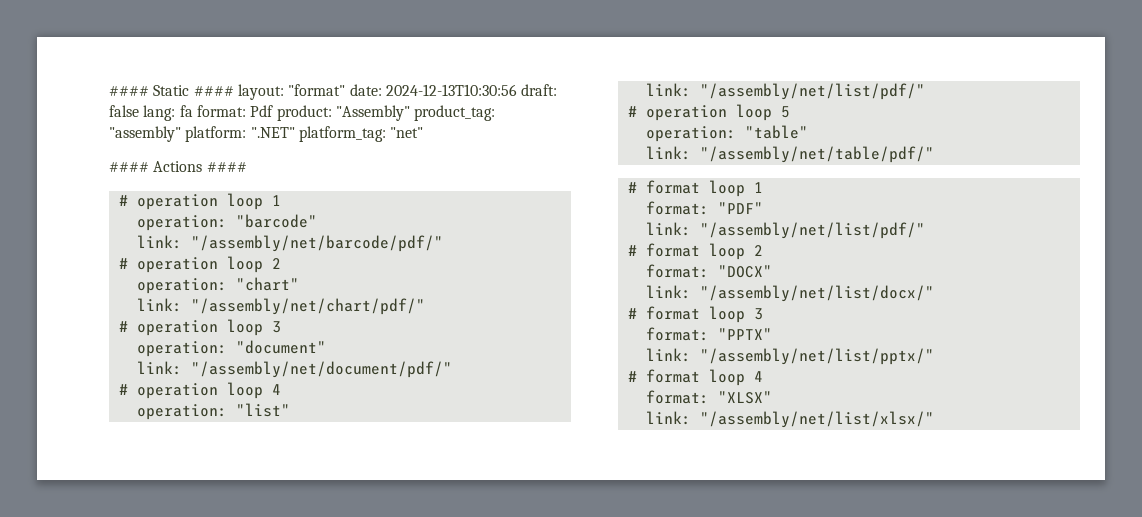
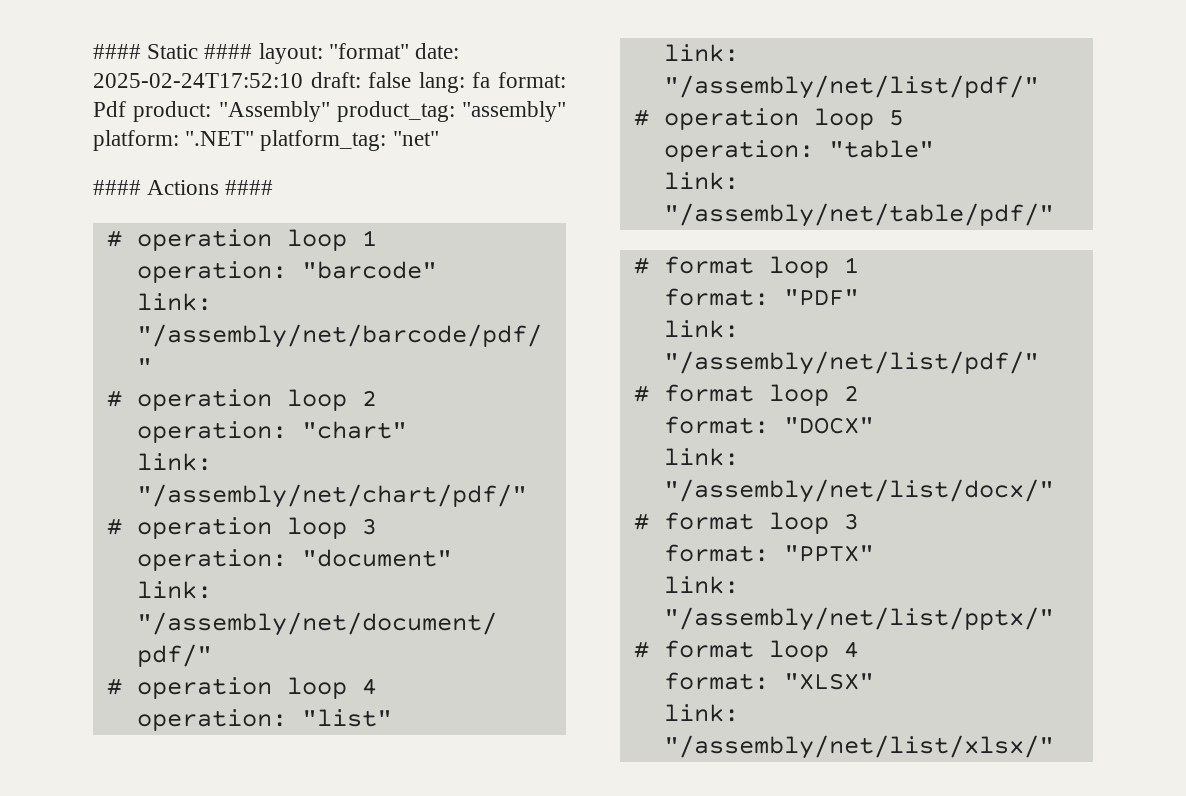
- #### Static #### layout: "format" date: 2024-12-13T10:30:56 draft: false lang: fa format: Pdf product: "Assembly" product_tag: "assembly" platform: ".NET" platform_tag: "net"
+ #### Static #### layout: "format" date: 2025-02-24T17:52:10 draft: false lang: fa format: Pdf product: "Assembly" product_tag: "assembly" platform: ".NET" platform_tag: "net"

